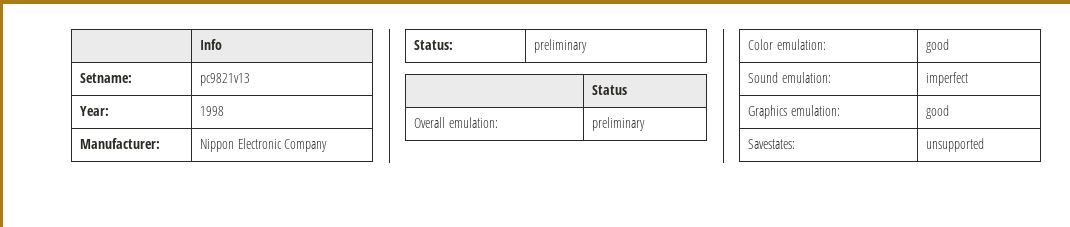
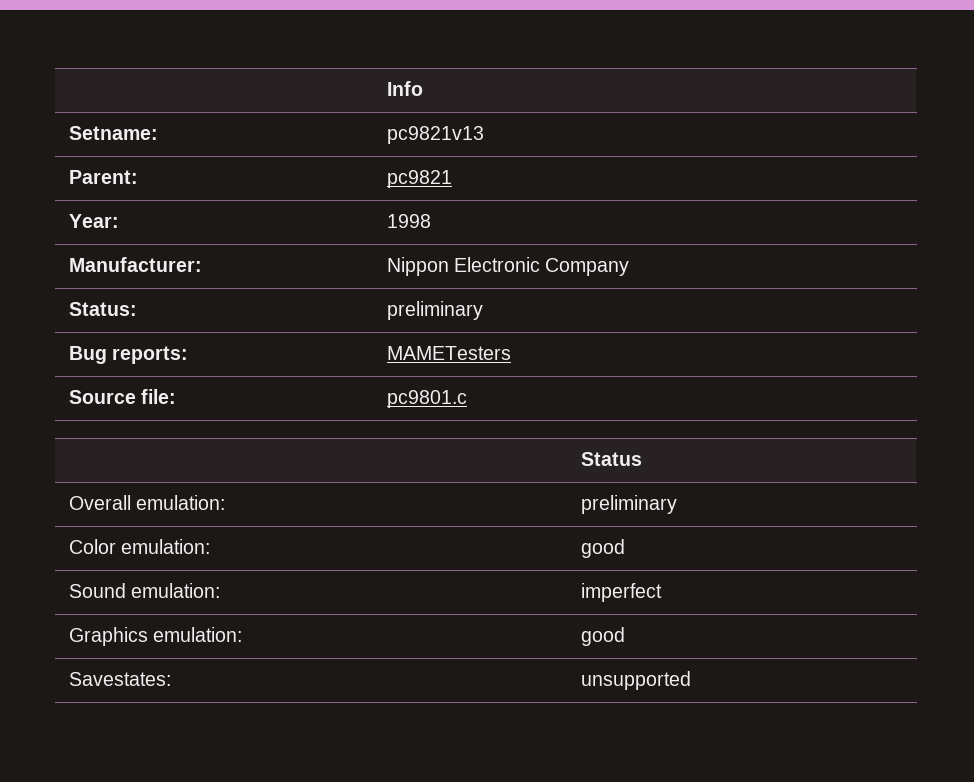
+ Parent: | pc9821
+ Bug reports: | MAMETesters
+ Source file: | pc9801.c

